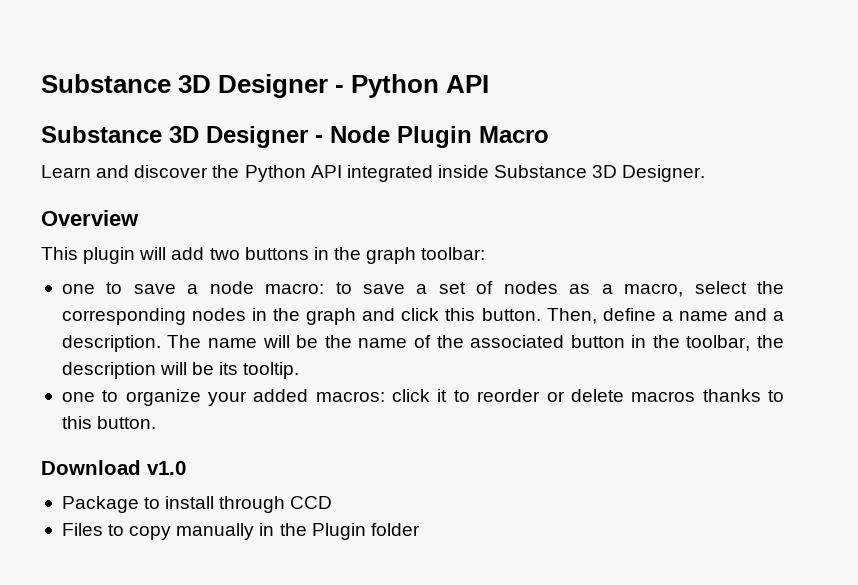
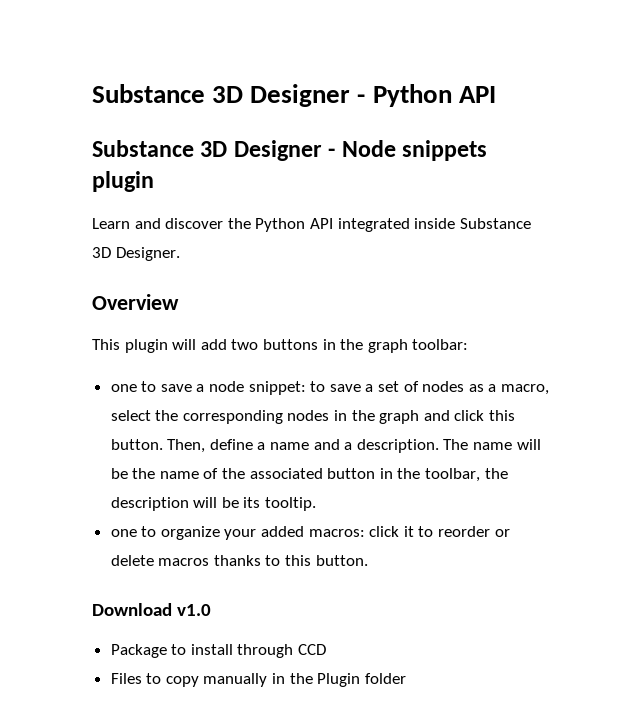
- Substance 3D Designer - Node Plugin Macro
+ Substance 3D Designer - Node snippets plugin
- one to save a node macro: to save a set of nodes as a macro, select the corresponding nodes in the graph and click this button.
+ one to save a node snippet: to save a set of nodes as a macro, select the corresponding nodes in the graph and click this button.

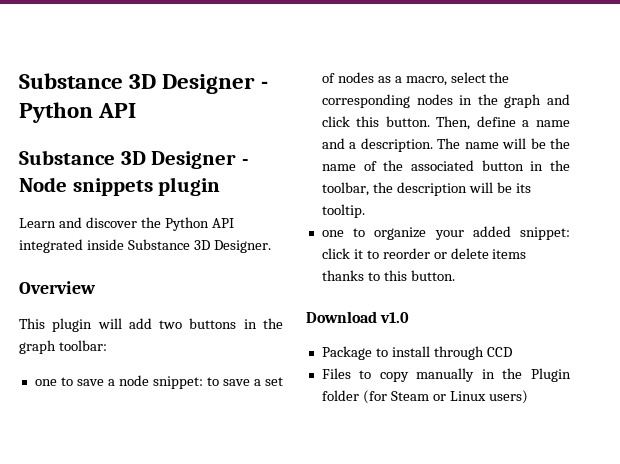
- one to organize your added macros: click it to reorder or delete macros thanks to this button.
+ one to organize your added snippet: click it to reorder or delete items thanks to this button.
- Files to copy manually in the Plugin folder
+ Files to copy manually in the Plugin folder (for Steam or Linux users)

